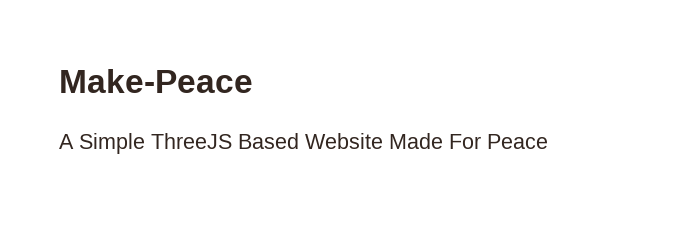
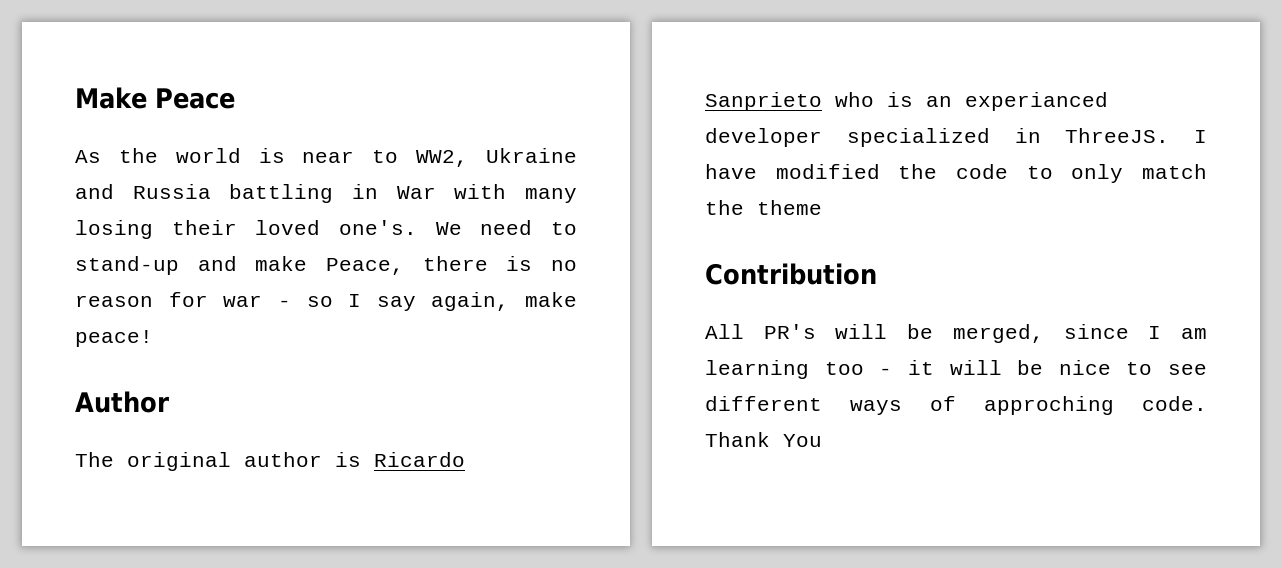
- Make-Peace
- A Simple ThreeJS Based Website Made For Peace
+ Make Peace
+ As the world is near to WW2, Ukraine and Russia battling in War with many losing their loved one's. We need to stand-up and make Peace, there is no reason for war - so I say again, make peace!
+ Author
+ The original author is Ricardo Sanprieto who is an experianced developer specialized in ThreeJS. I have modified the code to only match the theme
+ Contribution
+ All PR's will be merged, since I am learning too - it will be nice to see different ways of approching code. Thank You

